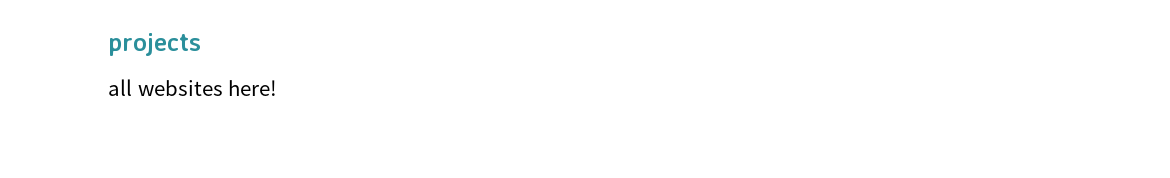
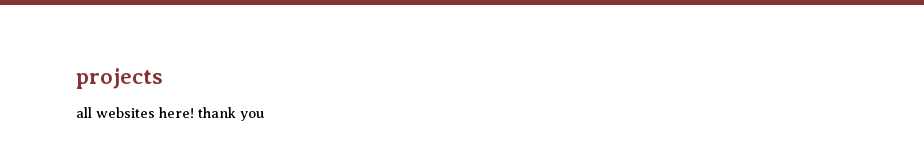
- all websites here!
+ all websites here! thank you

